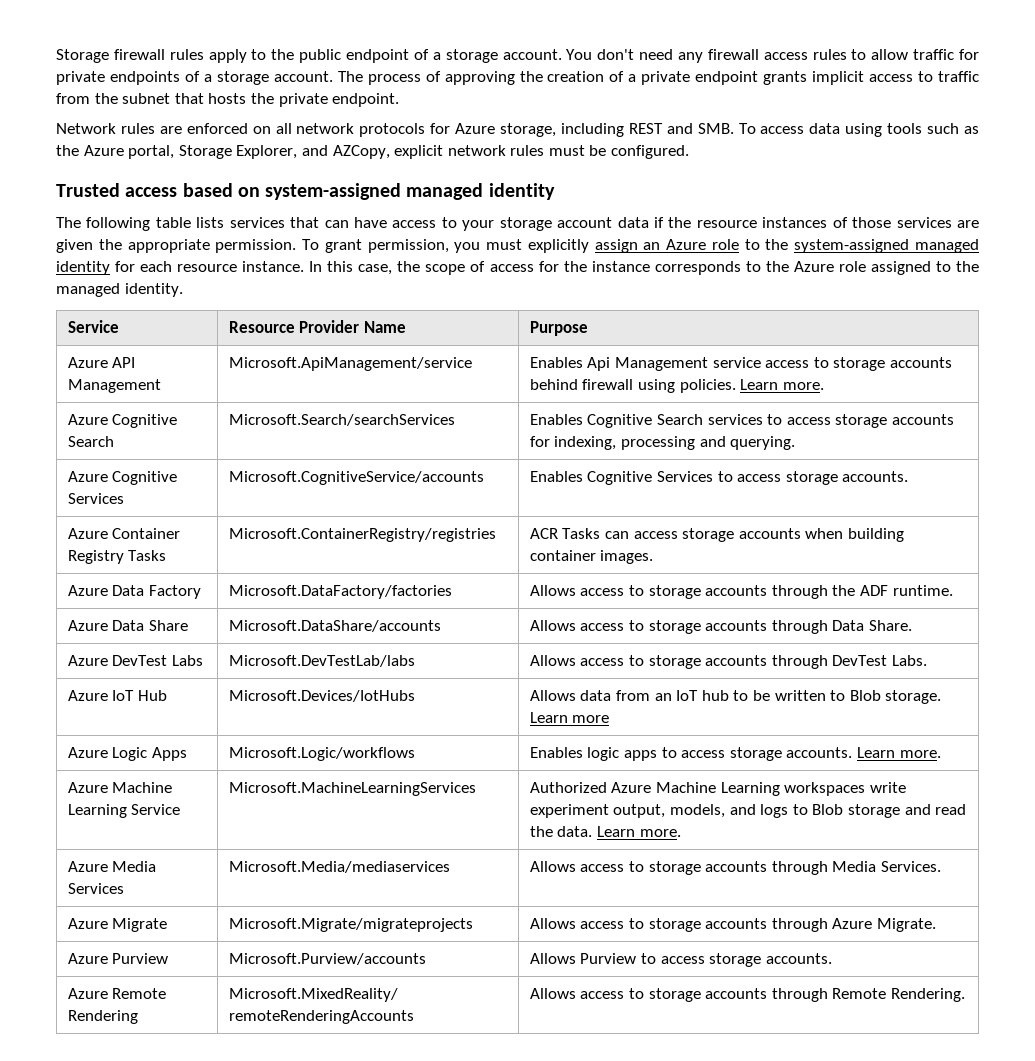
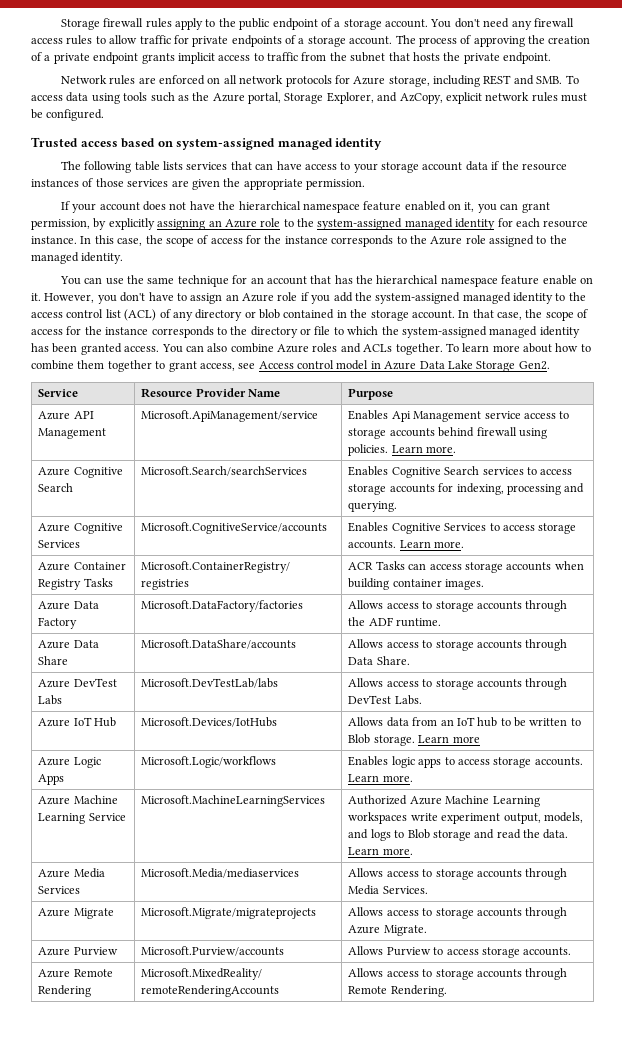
- Network rules are enforced on all network protocols for Azure storage, including REST and SMB. To access data using tools such as the Azure portal, Storage Explorer, and AZCopy, explicit network rules must be configured.
+ Network rules are enforced on all network protocols for Azure storage, including REST and SMB. To access data using tools such as the Azure portal, Storage Explorer, and AzCopy, explicit network rules must be configured.
- The following table lists services that can have access to your storage account data if the resource instances of those services are given the appropriate permission. To grant permission, you must explicitly assign an Azure role to the system-assigned managed identity for each resource instance.
+ The following table lists services that can have access to your storage account data if the resource instances of those services are given the appropriate permission.
+ If your account does not have the hierarchical namespace feature enabled on it, you can grant permission, by explicitly assigning an Azure role to the system-assigned managed identity for each resource instance.
+ You can use the same technique for an account that has the hierarchical namespace feature enable on it. However, you don't have to assign an Azure role if you add the system-assigned managed identity to the access control list (ACL) of any directory or blob contained in the storage account. In that case, the scope of access for the instance corresponds to the directory or file to which the system-assigned managed identity has been granted access. You can also combine Azure roles and ACLs together. To learn more about how to combine them together to grant access, see Access control model in Azure Data Lake Storage Gen2.
- Azure Cognitive Services | Microsoft.CognitiveService/accounts | Enables Cognitive Services to access storage accounts.
+ Azure Cognitive Services | Microsoft.CognitiveService/accounts | Enables Cognitive Services to access storage accounts. Learn more.

